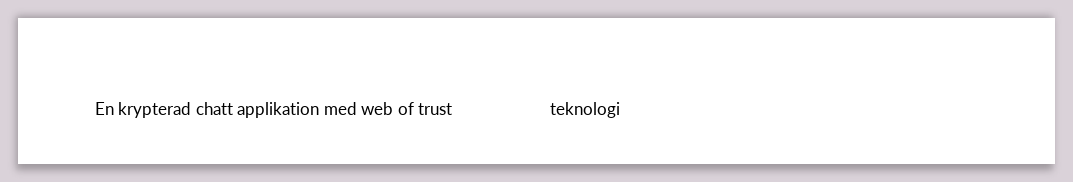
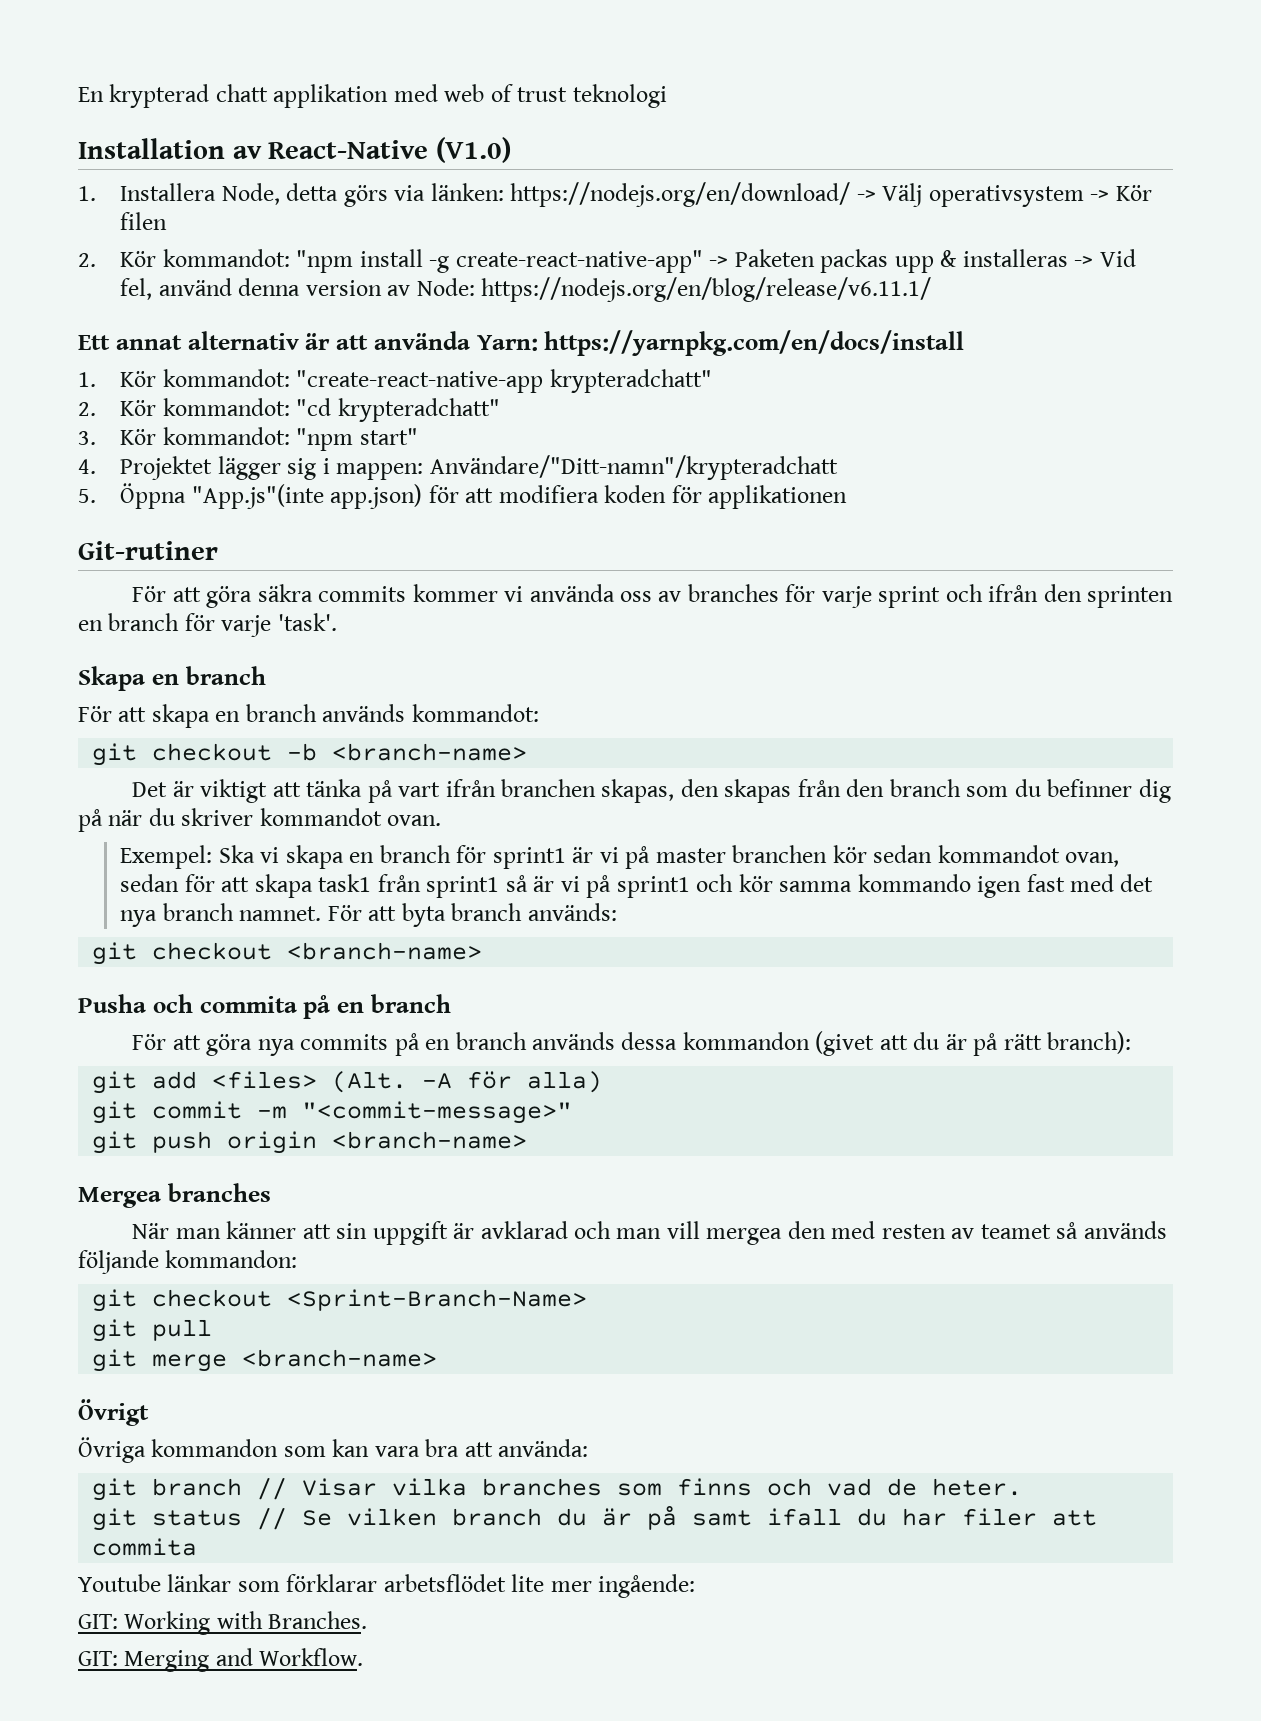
+ Installation av React-Native (V1.0)
+ 1. Installera Node, detta görs via länken: https://nodejs.org/en/download/ -> Välj operativsystem -> Kör filen
+ 2. Kör kommandot: "npm install -g create-react-native-app" -> Paketen packas upp & installeras -> Vid fel, använd denna version av Node: https://nodejs.org/en/blog/release/v6.11.1/
+ Ett annat alternativ är att använda Yarn: https://yarnpkg.com/en/docs/install
+ 1. Kör kommandot: "create-react-native-app krypteradchatt"
+ 2. Kör kommandot: "cd krypteradchatt"
+ 3. Kör kommandot: "npm start"
+ 4. Projektet lägger sig i mappen: Användare/"Ditt-namn"/krypteradchatt
+ 5. Öppna "App.js"(inte app.json) för att modifiera koden för applikationen
+ Git-rutiner
+ För att göra säkra commits kommer vi använda oss av branches för varje sprint och ifrån den sprinten en branch för varje 'task'.
+ Skapa en branch
+ För att skapa en branch används kommandot:
+ git checkout -b <branch-name>
+ Det är viktigt att tänka på vart ifrån branchen skapas, den skapas från den branch som du befinner dig på när du skriver kommandot ovan.
+ Exempel: Ska vi skapa en branch för sprint1 är vi på master branchen kör sedan kommandot ovan, sedan för att skapa task1 från sprint1 så är vi på sprint1 och kör samma kommando igen fast med det nya branch namnet. För att byta branch används:
+ git checkout <branch-name>
+ Pusha och commita på en branch
+ För att göra nya commits på en branch används dessa kommandon (givet att du är på rätt branch):
+ git add <files> (Alt. -A för alla)
+ git commit -m "<commit-message>"
+ git push origin <branch-name>
+ Mergea branches
+ När man känner att sin uppgift är avklarad och man vill mergea den med resten av teamet så används följande kommandon:
+ git checkout <Sprint-Branch-Name>
+ git pull
+ git merge <branch-name>
+ Övrigt
+ Övriga kommandon som kan vara bra att använda:
+ git branch // Visar vilka branches som finns och vad de heter.
+ git status // Se vilken branch du är på samt ifall du har filer att commita
+ Youtube länkar som förklarar arbetsflödet lite mer ingående:
+ GIT: Working with Branches.
+ GIT: Merging and Workflow.

